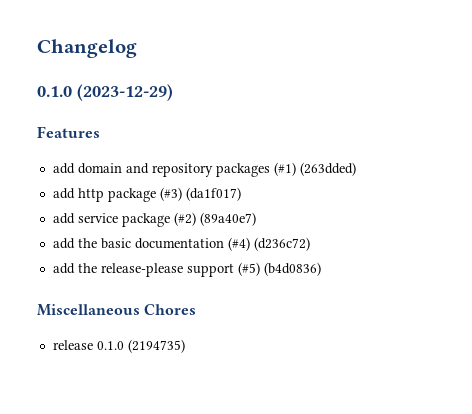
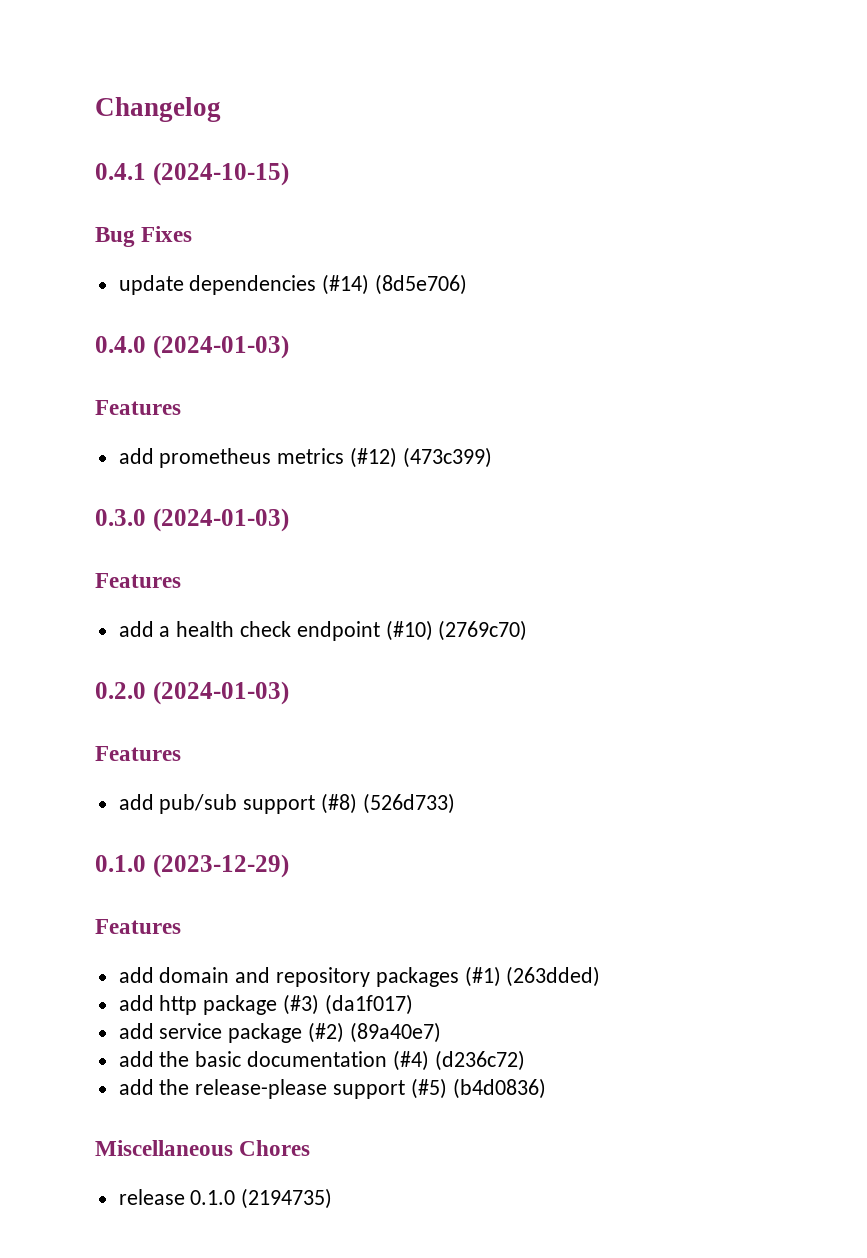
+ 0.4.1 (2024-10-15)
+ Bug Fixes
+ update dependencies (#14) (8d5e706)
+ 0.4.0 (2024-01-03)
+ Features
+ add prometheus metrics (#12) (473c399)
+ 0.3.0 (2024-01-03)
+ Features
+ add a health check endpoint (#10) (2769c70)
+ 0.2.0 (2024-01-03)
+ Features
+ add pub/sub support (#8) (526d733)

